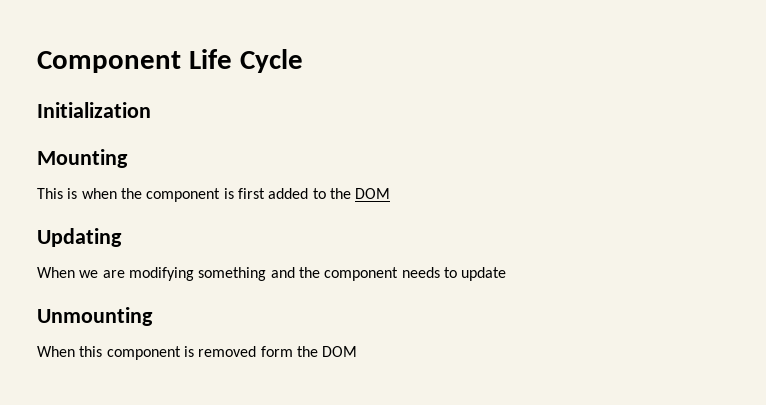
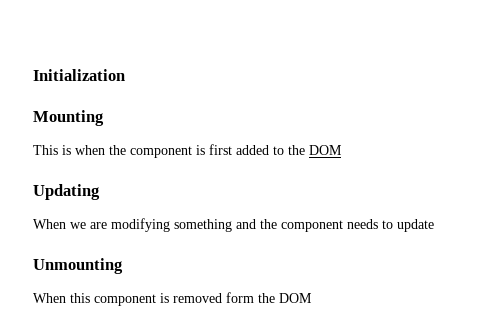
- Component Life Cycle

